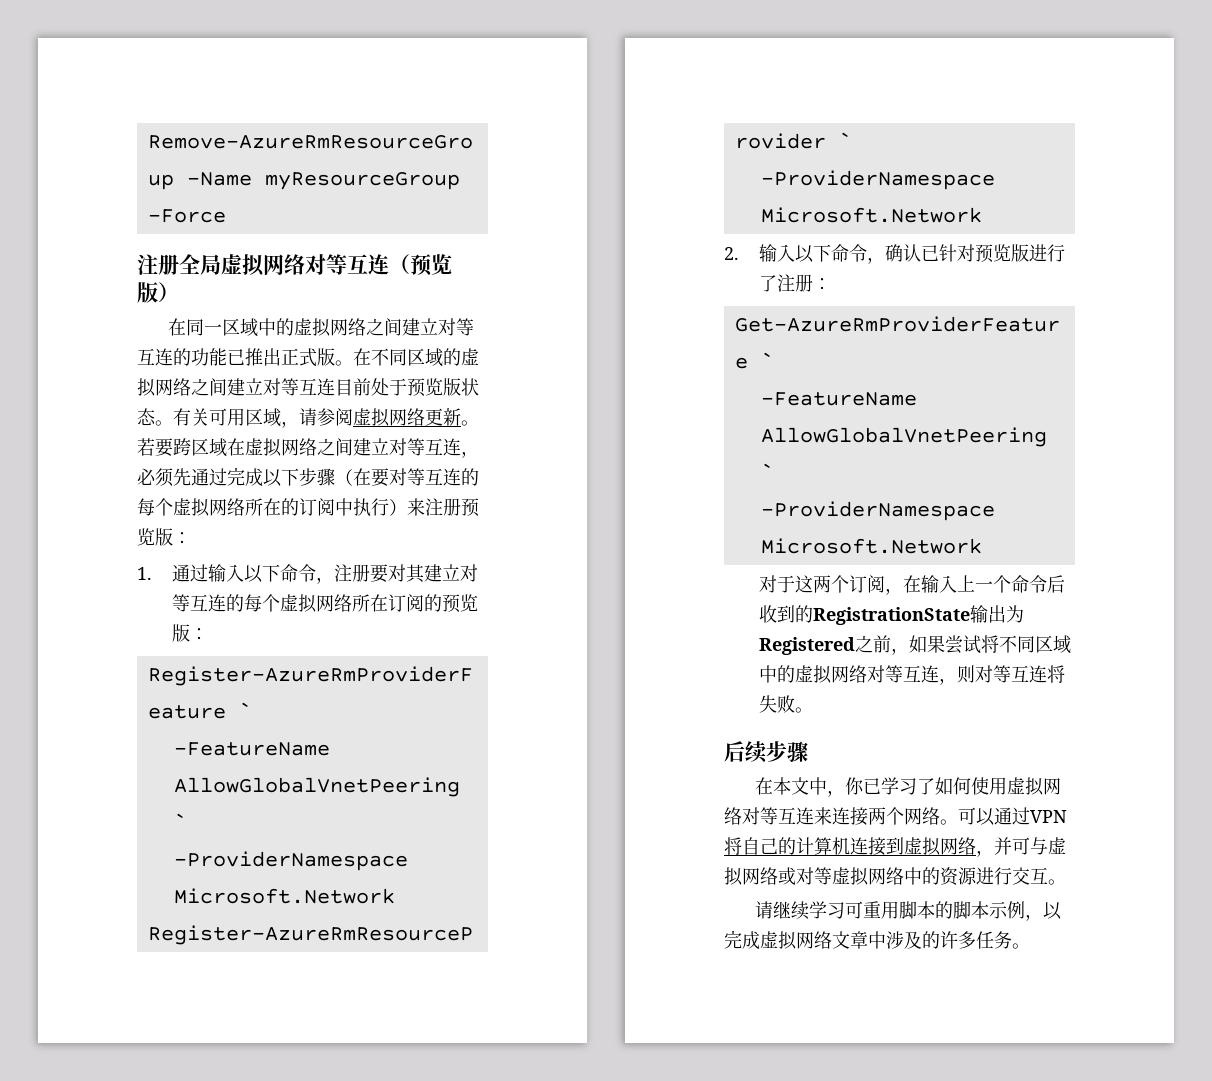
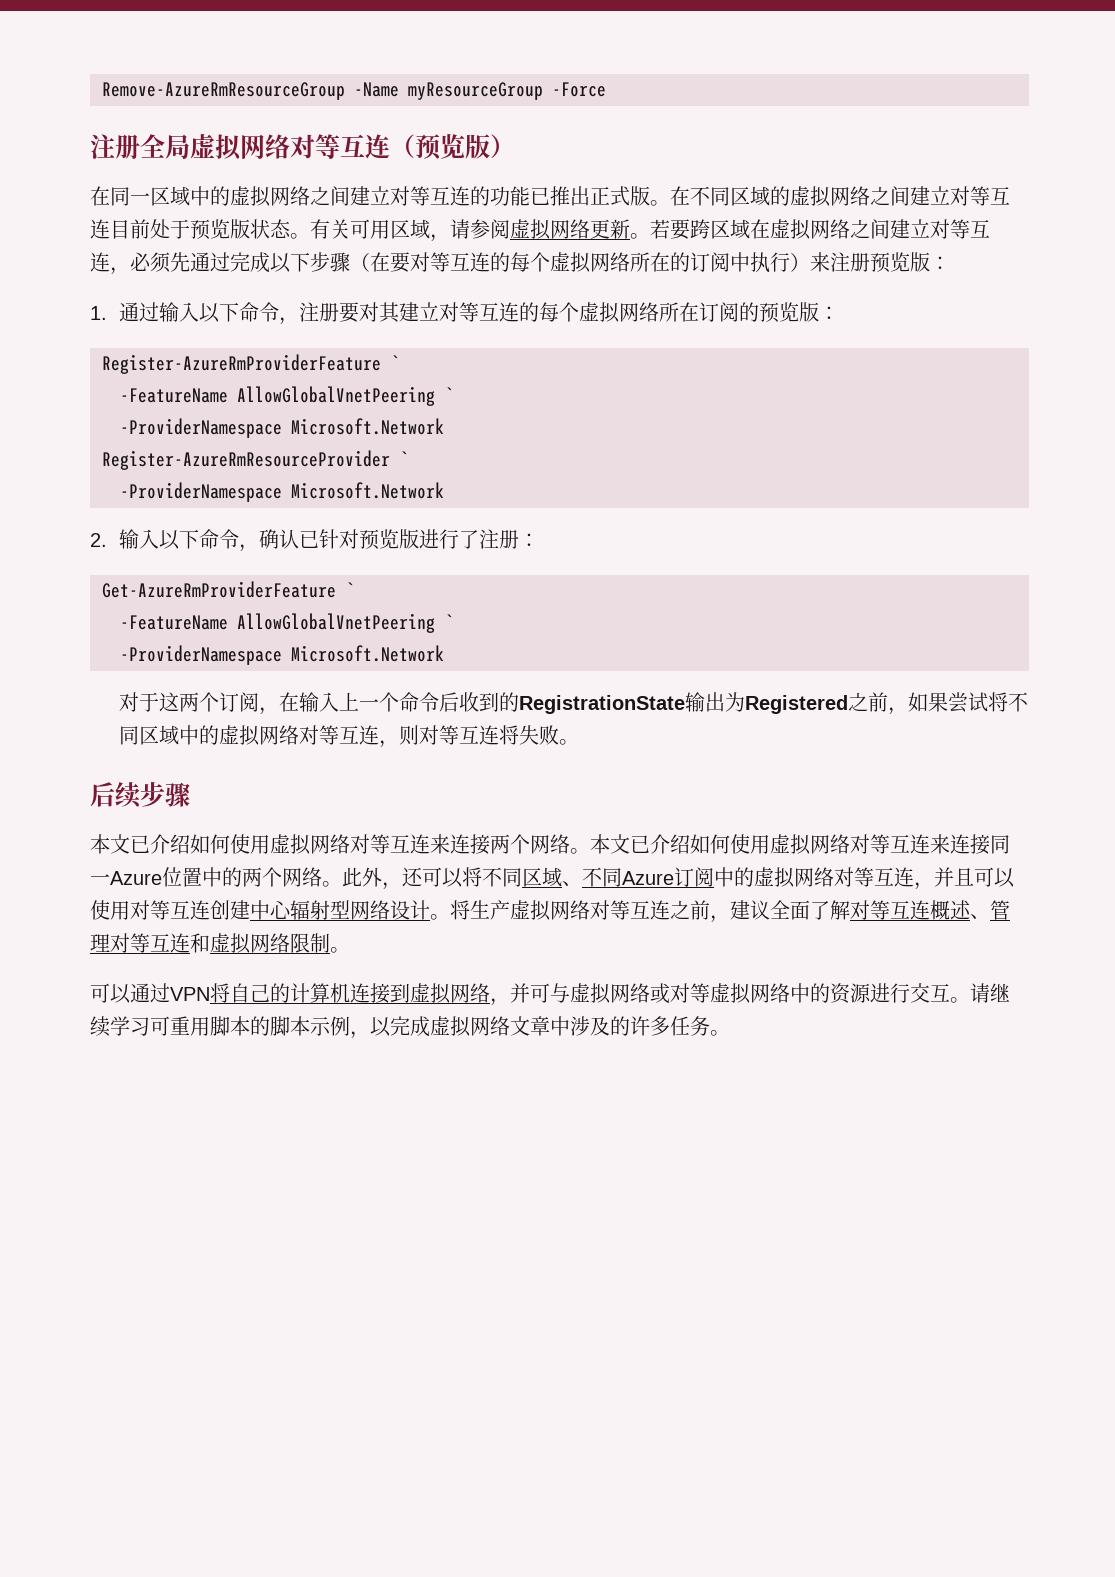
- 在本文中，你已学习了如何使用虚拟网络对等互连来连接两个网络。可以通过VPN将自己的计算机连接到虚拟网络，并可与虚拟网络或对等虚拟网络中的资源进行交互。
- 请继续学习可重用脚本的脚本示例，以完成虚拟网络文章中涉及的许多任务。
+ 本文已介绍如何使用虚拟网络对等互连来连接两个网络。本文已介绍如何使用虚拟网络对等互连来连接同一Azure位置中的两个网络。此外，还可以将不同区域、不同Azure订阅中的虚拟网络对等互连，并且可以使用对等互连创建中心辐射型网络设计。将生产虚拟网络对等互连之前，建议全面了解对等互连概述、管理对等互连和虚拟网络限制。
+ 可以通过VPN将自己的计算机连接到虚拟网络，并可与虚拟网络或对等虚拟网络中的资源进行交互。请继续学习可重用脚本的脚本示例，以完成虚拟网络文章中涉及的许多任务。

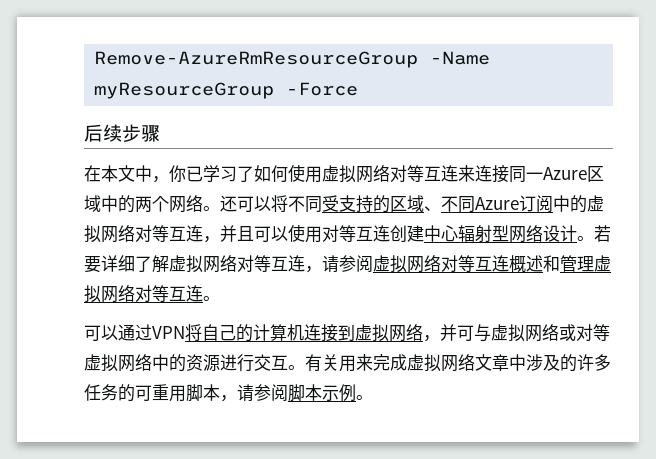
- 注册全局虚拟网络对等互连（预览版）
- 在同一区域中的虚拟网络之间建立对等互连的功能已推出正式版。在不同区域的虚拟网络之间建立对等互连目前处于预览版状态。有关可用区域，请参阅虚拟网络更新。若要跨区域在虚拟网络之间建立对等互连，必须先通过完成以下步骤（在要对等互连的每个虚拟网络所在的订阅中执行）来注册预览版：
- 1.通过输入以下命令，注册要对其建立对等互连的每个虚拟网络所在订阅的预览版：
- Register-AzureRmProviderFeature `
- -FeatureName AllowGlobalVnetPeering `
- -ProviderNamespace Microsoft.Network
- Register-AzureRmResourceProvider `
- -ProviderNamespace Microsoft.Network
- 2.输入以下命令，确认已针对预览版进行了注册：
- Get-AzureRmProviderFeature `
- -FeatureName AllowGlobalVnetPeering `
- -ProviderNamespace Microsoft.Network
- 对于这两个订阅，在输入上一个命令后收到的RegistrationState输出为Registered之前，如果尝试将不同区域中的虚拟网络对等互连，则对等互连将失败。
  后续步骤
- 本文已介绍如何使用虚拟网络对等互连来连接两个网络。本文已介绍如何使用虚拟网络对等互连来连接同一Azure位置中的两个网络。
+ 在本文中，你已学习了如何使用虚拟网络对等互连来连接同一Azure区域中的两个网络。
- 此外，还可以将不同区域、不同Azure订阅中的虚拟网络对等互连，并且可以使用对等互连创建中心辐射型网络设计。
+ 还可以将不同受支持的区域、不同Azure订阅中的虚拟网络对等互连，并且可以使用对等互连创建中心辐射型网络设计。
- 将生产虚拟网络对等互连之前，建议全面了解对等互连概述、管理对等互连和虚拟网络限制。
+ 若要详细了解虚拟网络对等互连，请参阅虚拟网络对等互连概述和管理虚拟网络对等互连。
- 请继续学习可重用脚本的脚本示例，以完成虚拟网络文章中涉及的许多任务。
+ 有关用来完成虚拟网络文章中涉及的许多任务的可重用脚本，请参阅脚本示例。

